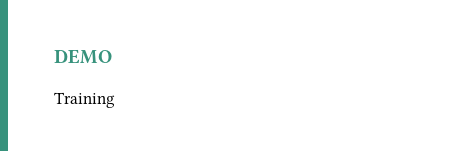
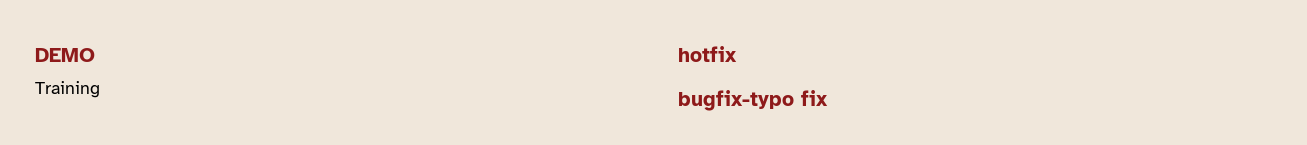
+ hotfix
+ bugfix-typo fix

